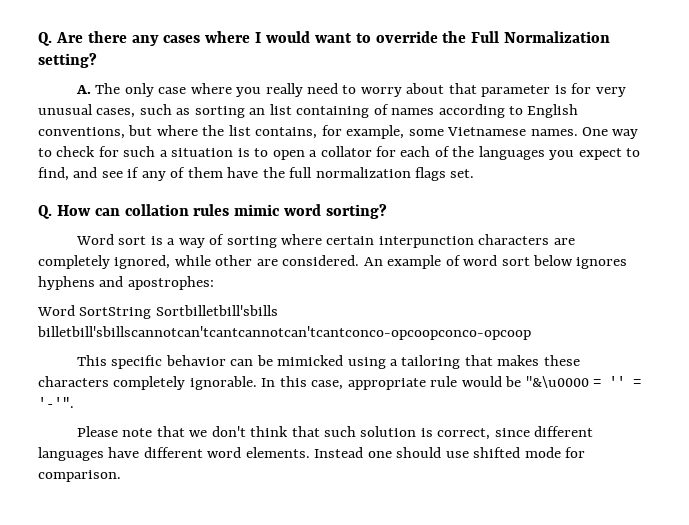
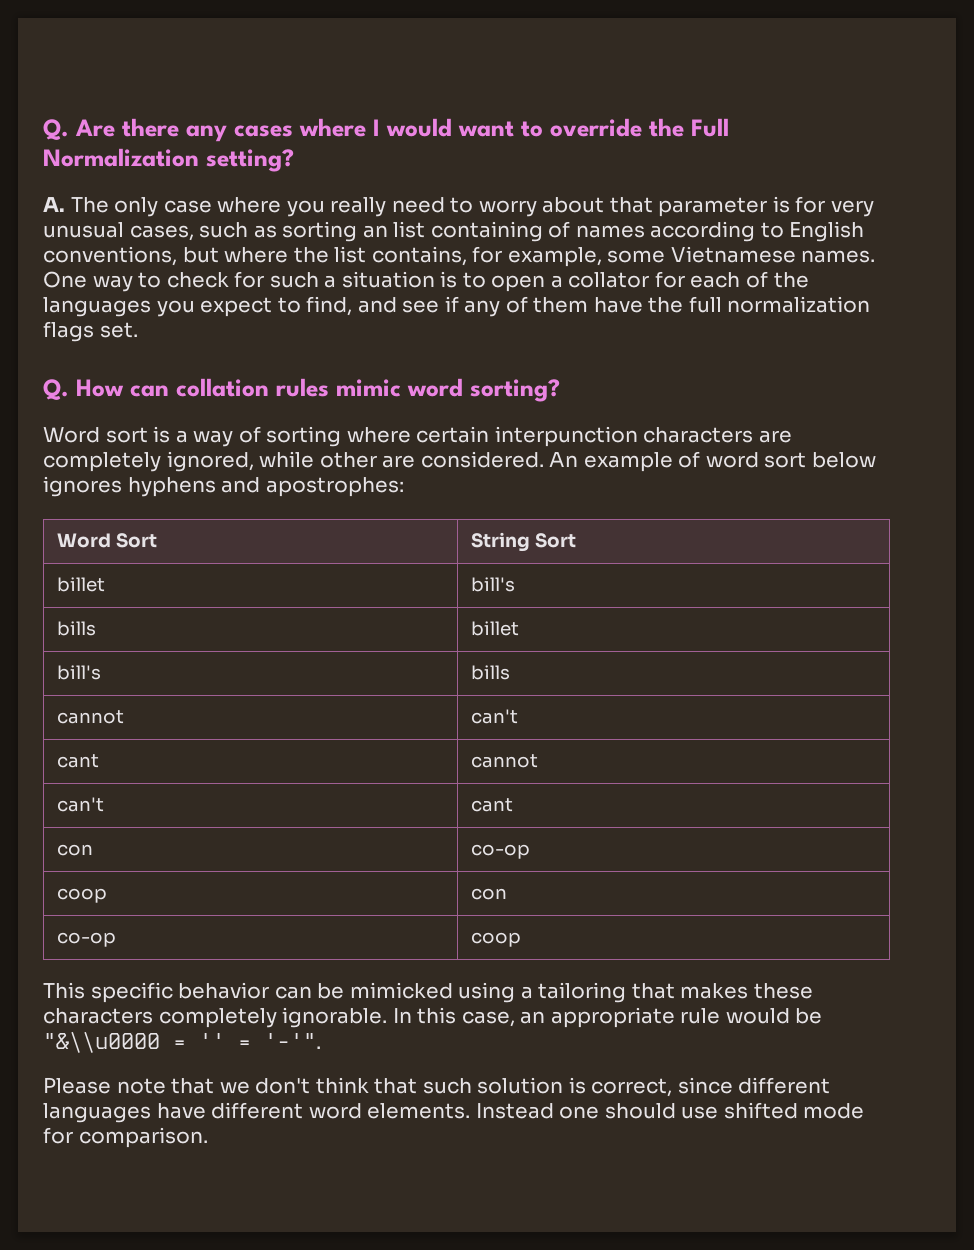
- Word SortString Sortbilletbill'sbills billetbill'sbillscannotcan'tcantcannotcan'tcantconco-opcoopconco-opcoop
+ Word Sort | String Sort
+ billet | bill's
+ bills | billet
+ bill's | bills
+ cannot | can't
+ cant | cannot
+ can't | cant
+ con | co-op
+ coop | con
+ co-op | coop
- In this case, appropriate rule would be "&\u0000 = '' = '-'".
+ In this case, an appropriate rule would be "&\\u0000 = '' = '-'".

